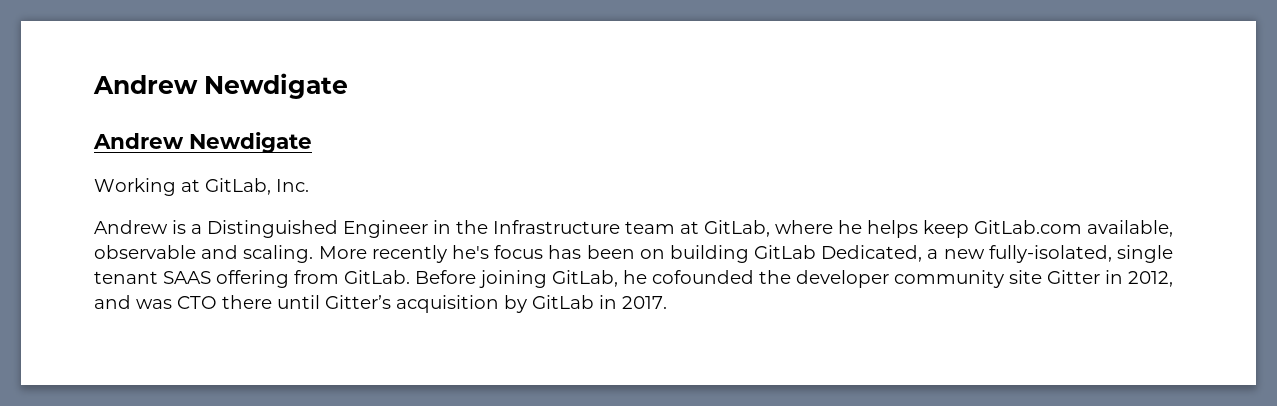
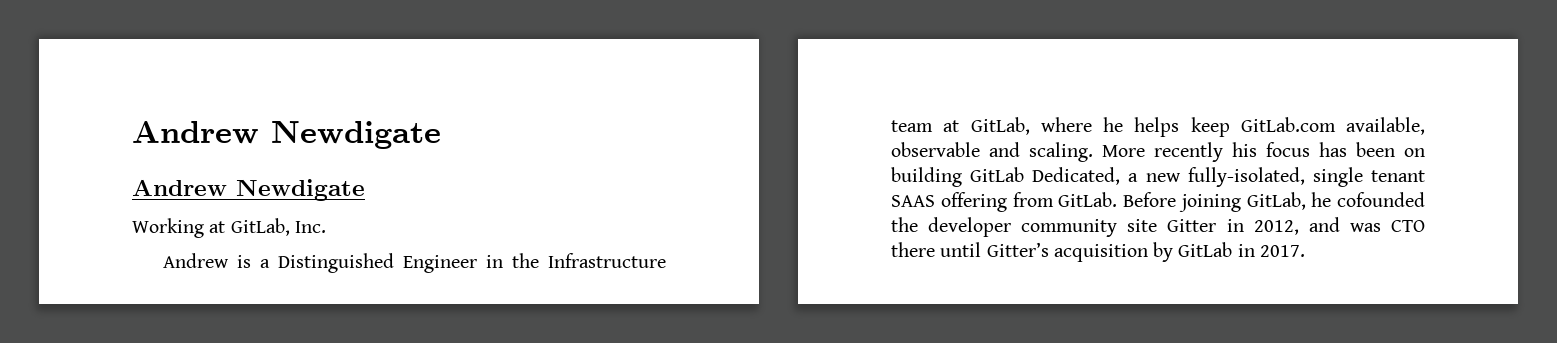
- More recently he's focus has been on building GitLab Dedicated, a new fully-isolated, single tenant SAAS offering from GitLab.
+ More recently his focus has been on building GitLab Dedicated, a new fully-isolated, single tenant SAAS offering from GitLab.

